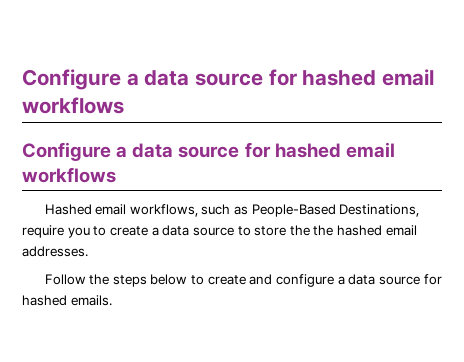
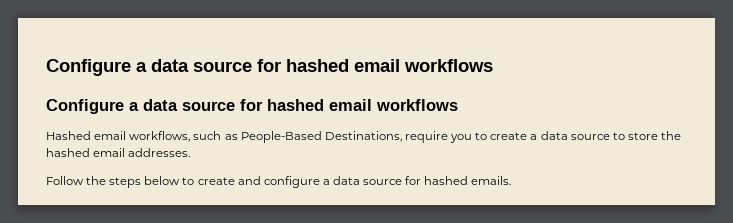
- Hashed email workflows, such as People-Based Destinations, require you to create a data source to store the the hashed email addresses.
+ Hashed email workflows, such as People-Based Destinations, require you to create a data source to store the hashed email addresses.

